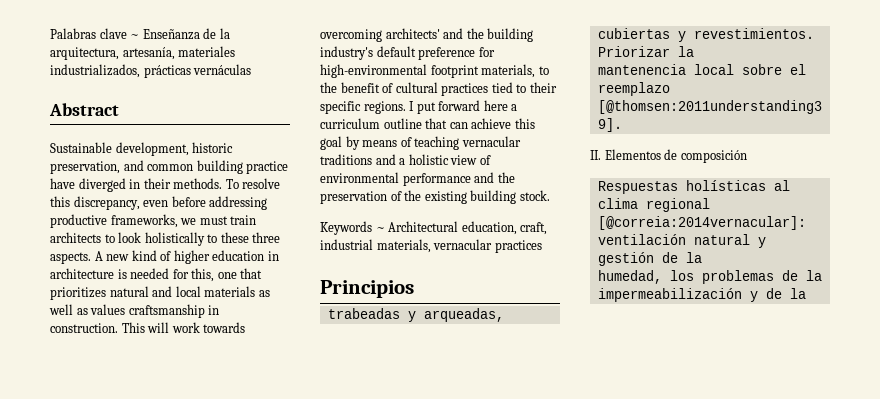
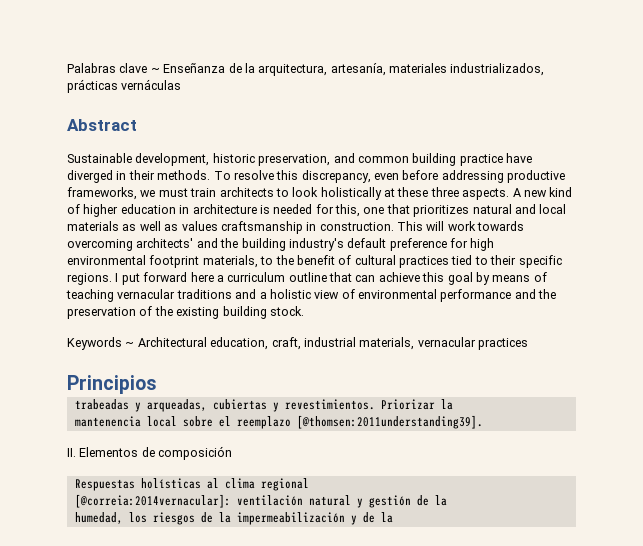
- To resolve this discrepancy, even before addressing productive frameworks, we must train architects to look holistically to these three aspects.
+ To resolve this discrepancy, even before addressing productive frameworks, we must train architects to look holistically at these three aspects.
- This will work towards overcoming architects' and the building industry's default preference for high-environmental footprint materials, to the benefit of cultural practices tied to their specific regions.
+ This will work towards overcoming architects' and the building industry's default preference for high environmental footprint materials, to the benefit of cultural practices tied to their specific regions.
- humedad, los problemas de la impermeabilización y de la
+ humedad, los riesgos de la impermeabilización y de la

